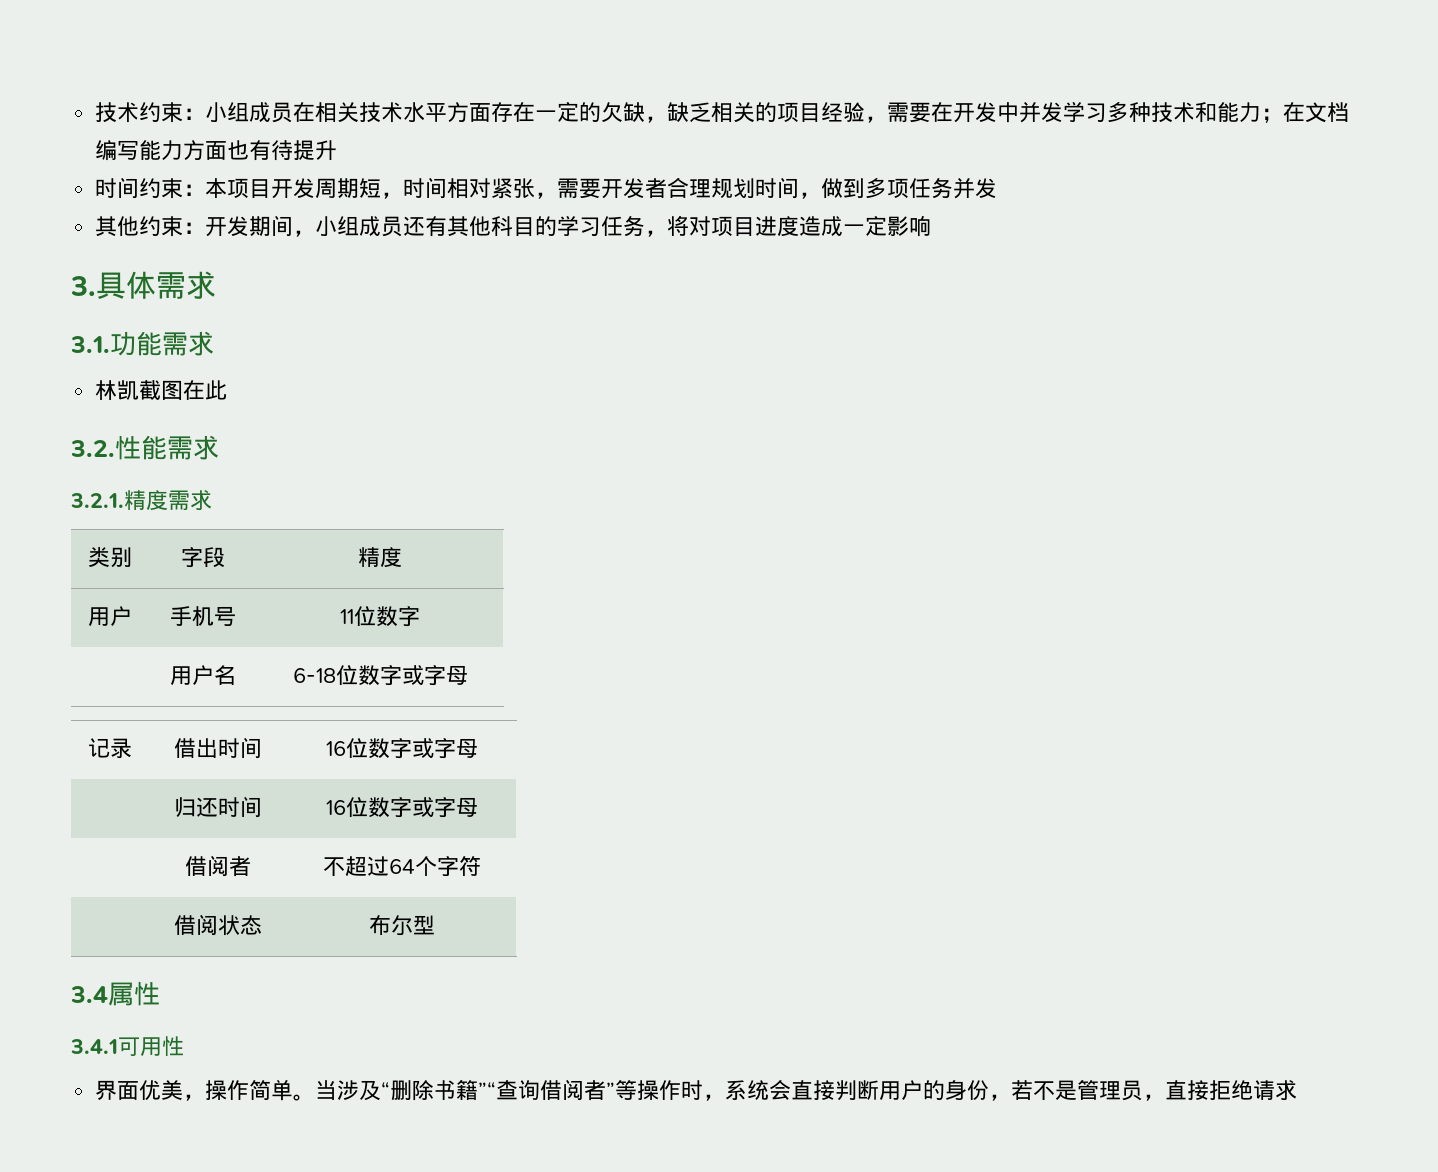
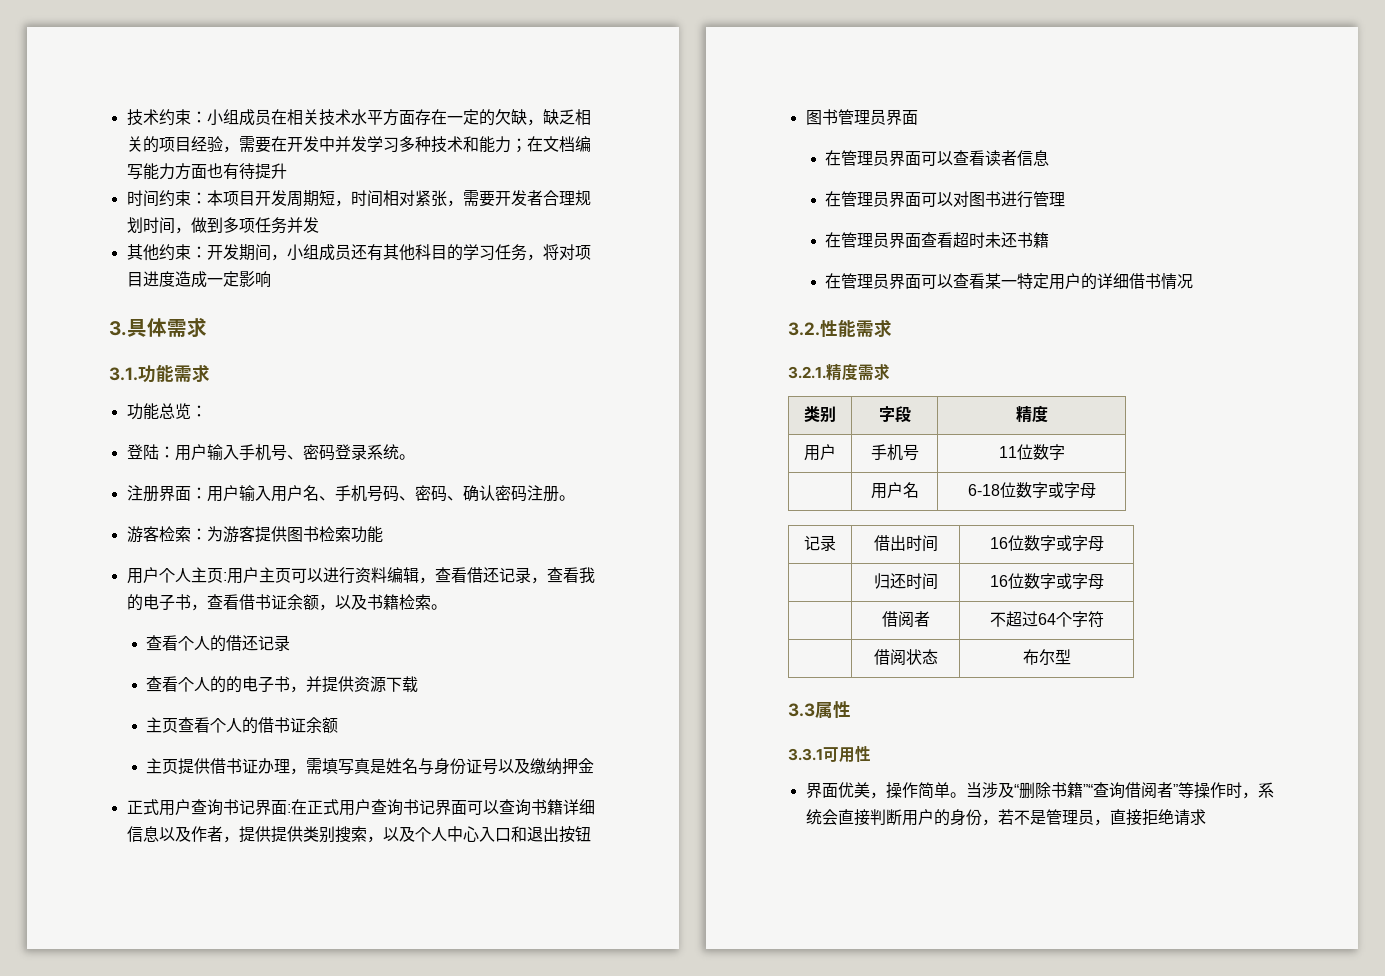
- 林凯截图在此
+ 功能总览：
+ 登陆：用户输入手机号、密码登录系统。
+ 注册界面：用户输入用户名、手机号码、密码、确认密码注册。
+ 游客检索：为游客提供图书检索功能
+ 用户个人主页:用户主页可以进行资料编辑，查看借还记录，查看我的电子书，查看借书证余额，以及书籍检索。
+ 查看个人的借还记录
+ 查看个人的的电子书，并提供资源下载
+ 主页查看个人的借书证余额
+ 主页提供借书证办理，需填写真是姓名与身份证号以及缴纳押金
+ 正式用户查询书记界面:在正式用户查询书记界面可以查询书籍详细信息以及作者，提供提供类别搜索，以及个人中心入口和退出按钮
+ 图书管理员界面
+ 在管理员界面可以查看读者信息
+ 在管理员界面可以对图书进行管理
+ 在管理员界面查看超时未还书籍
+ 在管理员界面可以查看某一特定用户的详细借书情况
- 3.4属性
+ 3.3属性
- 3.4.1可用性
+ 3.3.1可用性

